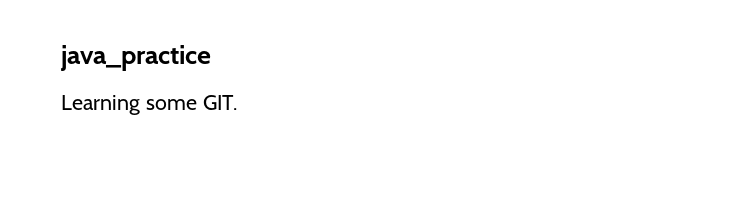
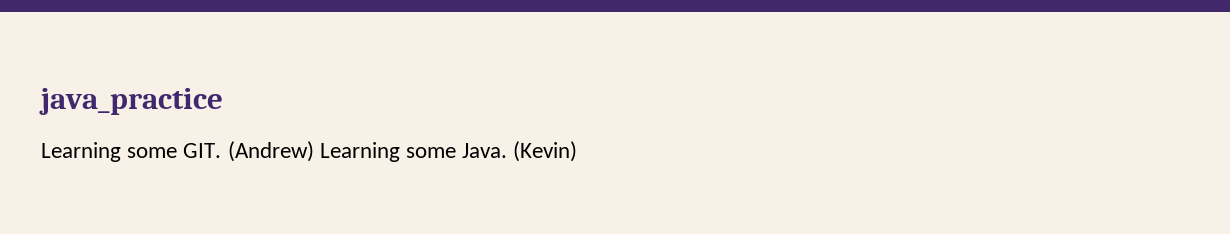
- Learning some GIT.
+ Learning some GIT. (Andrew) Learning some Java. (Kevin)

